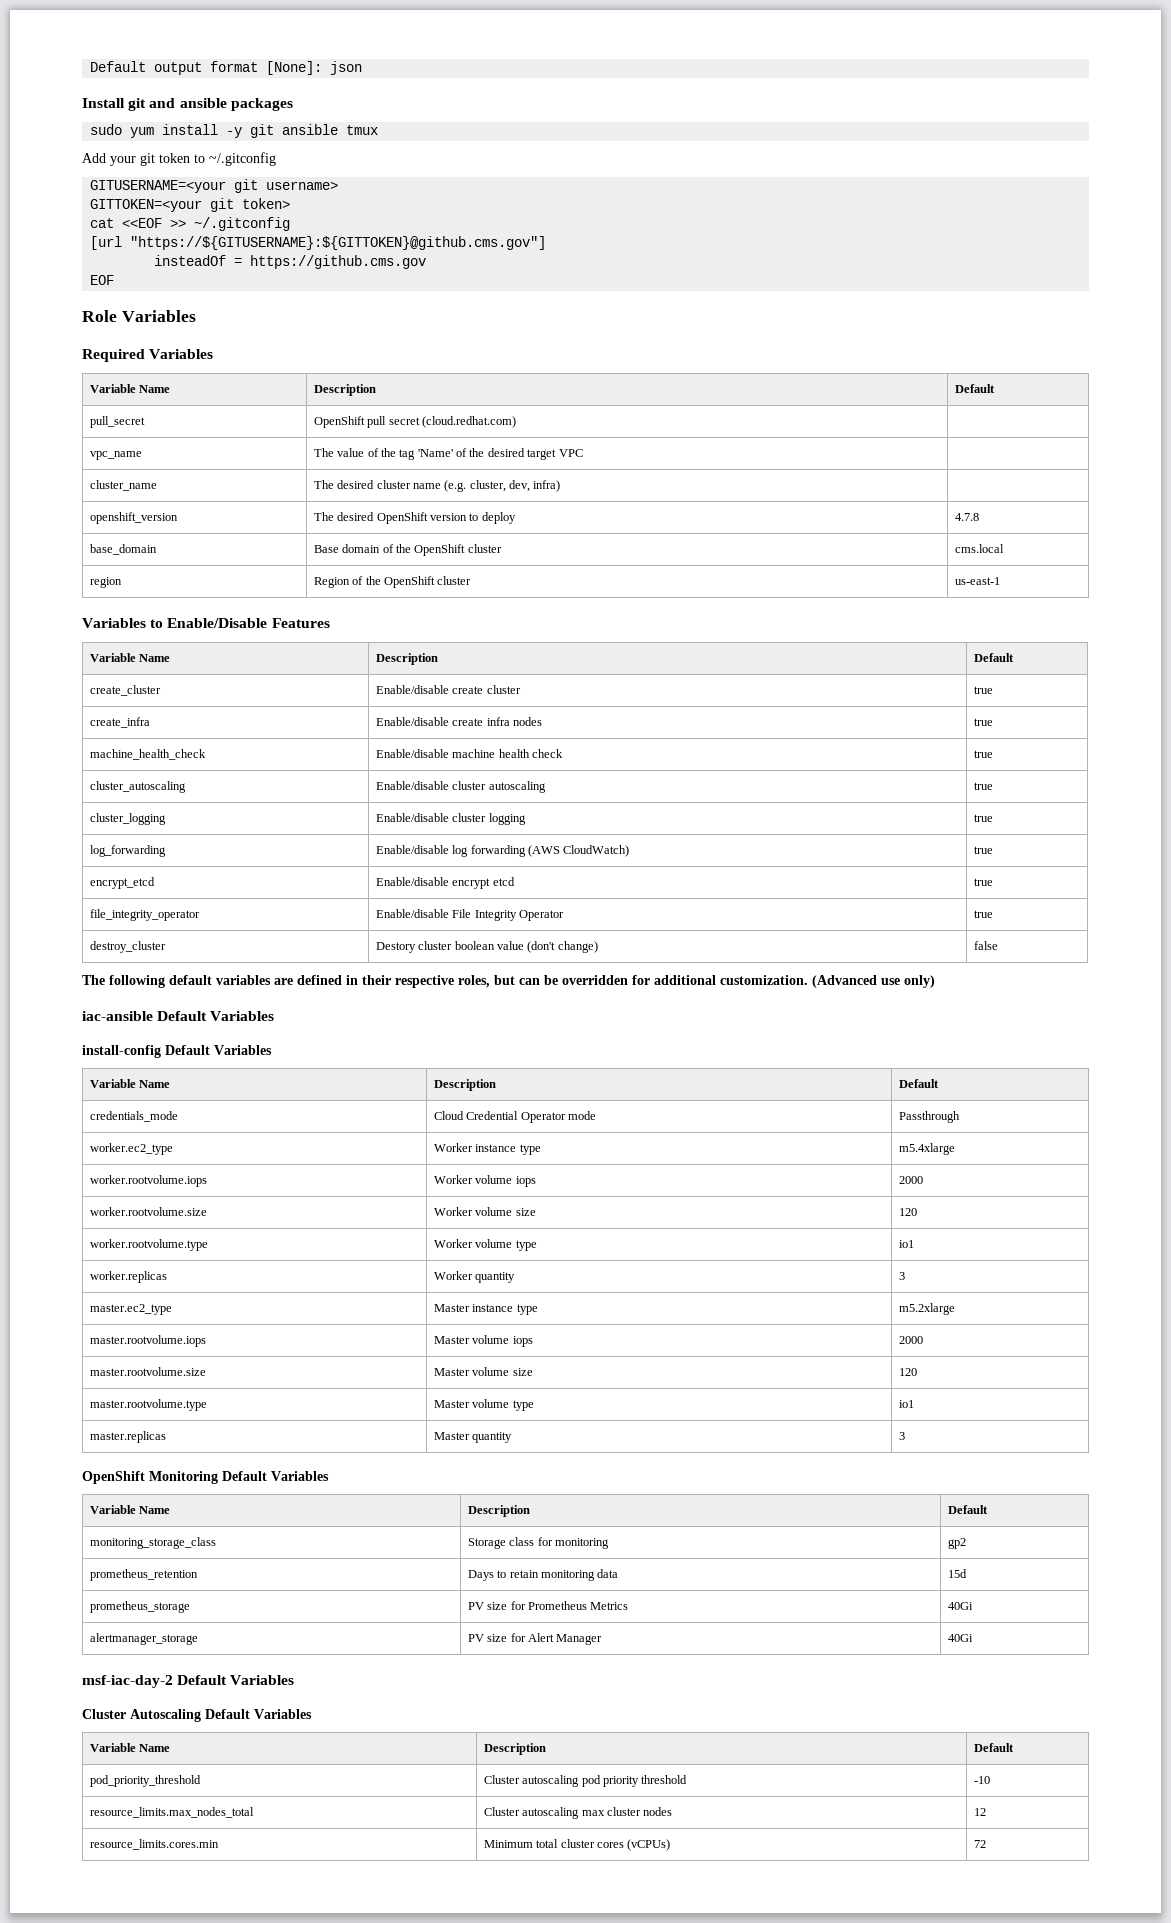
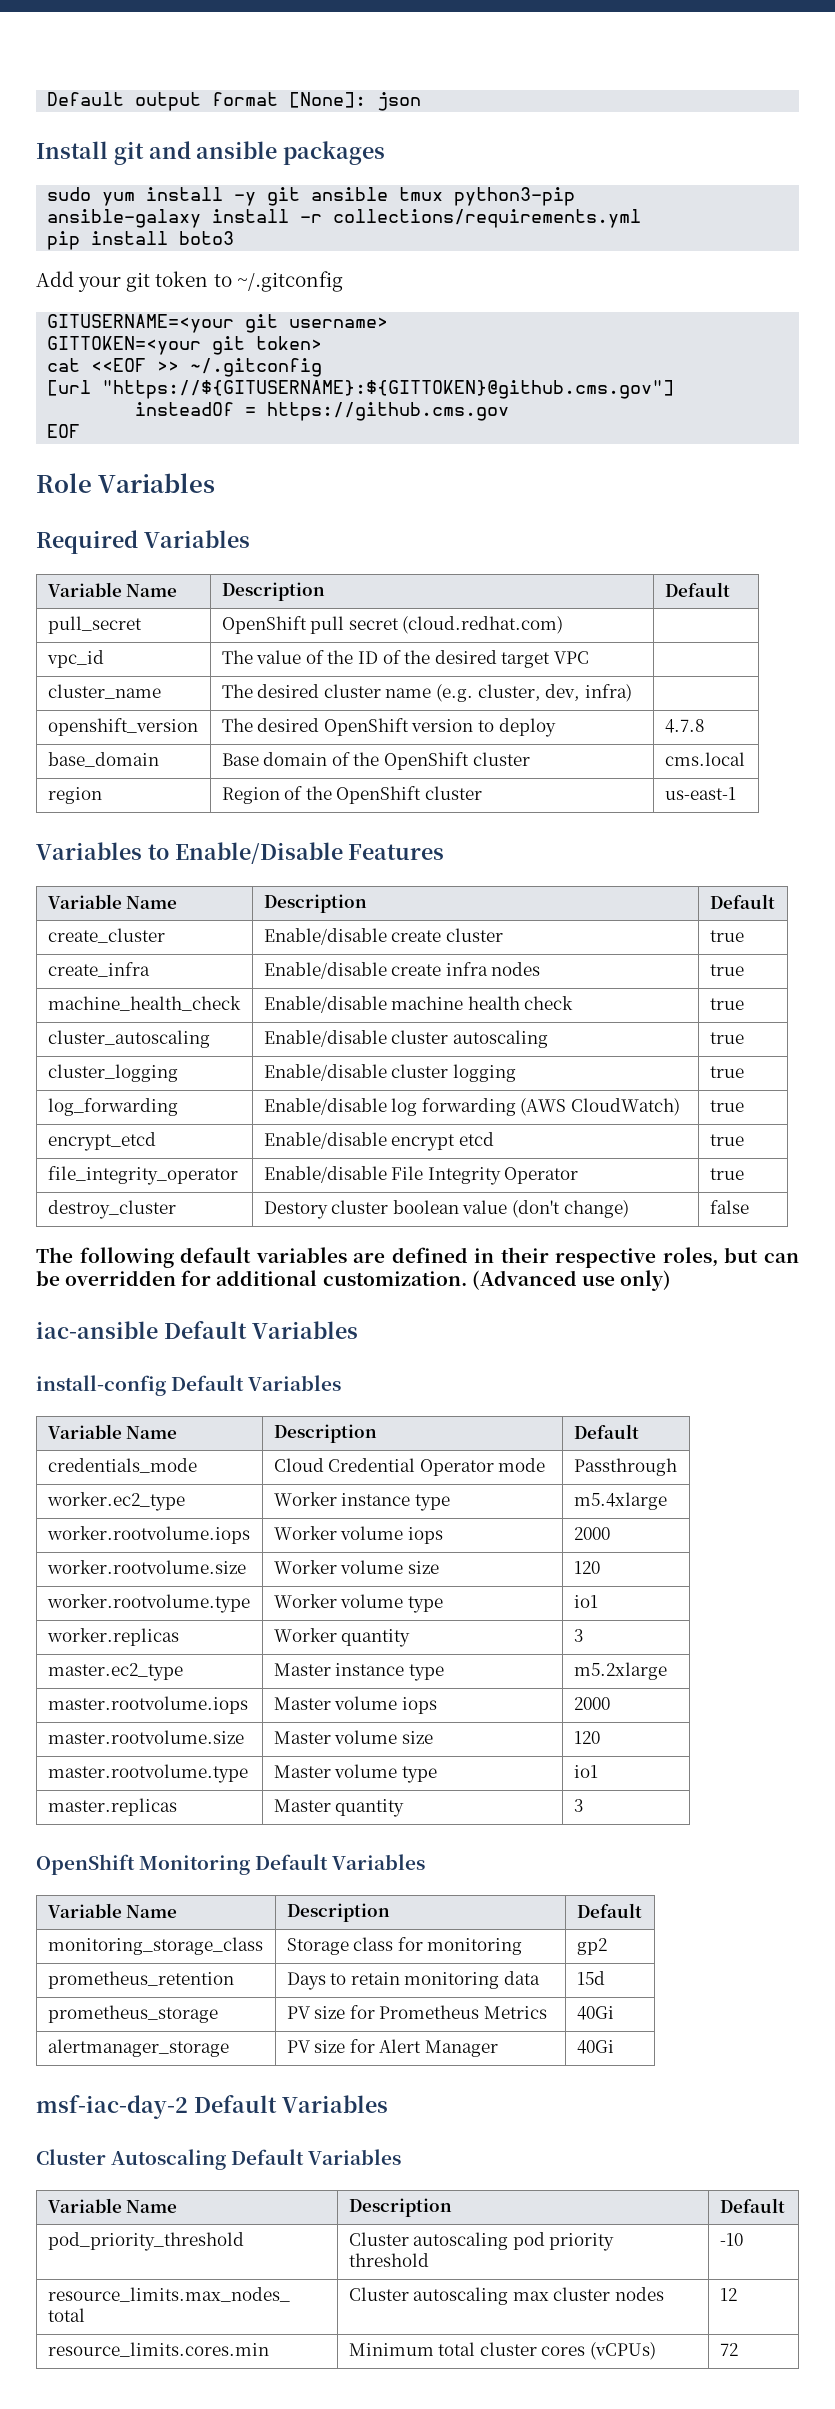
- sudo yum install -y git ansible tmux
+ sudo yum install -y git ansible tmux python3-pip
+ ansible-galaxy install -r collections/requirements.yml
+ pip install boto3
- vpc_name | The value of the tag 'Name' of the desired target VPC |
+ vpc_id | The value of the ID of the desired target VPC |

